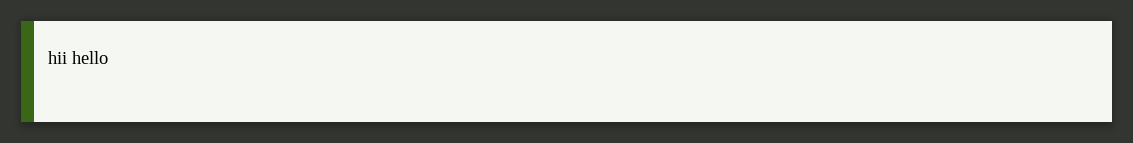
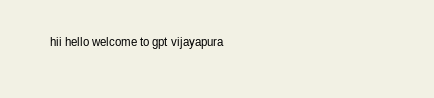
- hii hello
+ hii hello welcome to gpt vijayapura

